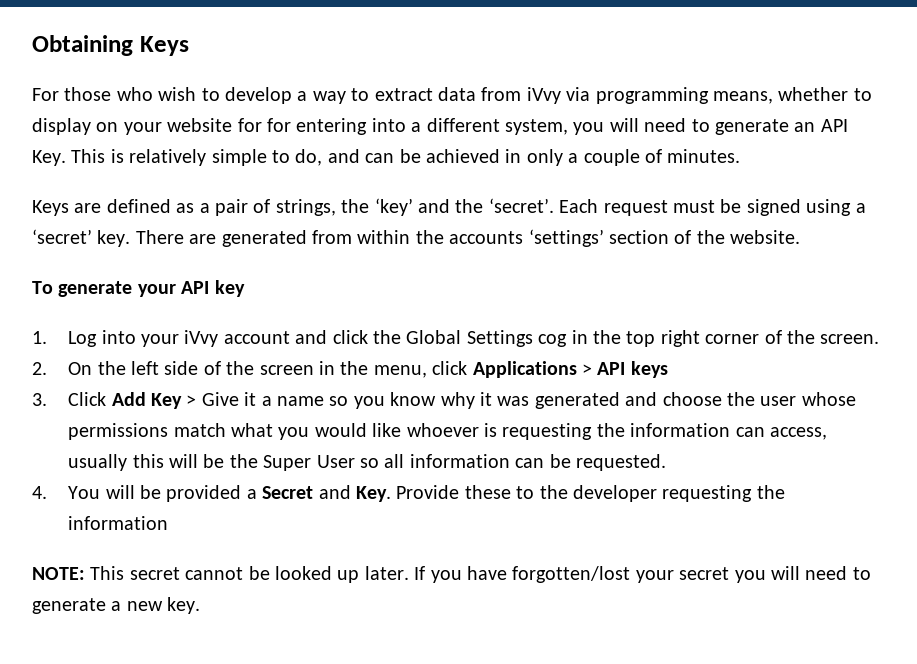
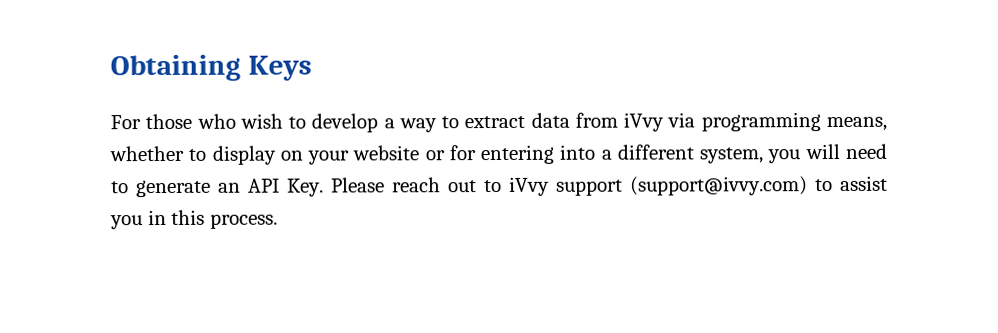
- For those who wish to develop a way to extract data from iVvy via programming means, whether to display on your website for for entering into a different system, you will need to generate an API Key. This is relatively simple to do, and can be achieved in only a couple of minutes.
- Keys are defined as a pair of strings, the ‘key’ and the ‘secret’. Each request must be signed using a ‘secret’ key. There are generated from within the accounts ‘settings’ section of the website.
- To generate your API key
- 1. Log into your iVvy account and click the Global Settings cog in the top right corner of the screen.
- 2. On the left side of the screen in the menu, click Applications > API keys
- 3. Click Add Key > Give it a name so you know why it was generated and choose the user whose permissions match what you would like whoever is requesting the information can access, usually this will be the Super User so all information can be requested.
- 4. You will be provided a Secret and Key. Provide these to the developer requesting the information
- NOTE: This secret cannot be looked up later. If you have forgotten/lost your secret you will need to generate a new key.
+ For those who wish to develop a way to extract data from iVvy via programming means, whether to display on your website or for entering into a different system, you will need to generate an API Key. Please reach out to iVvy support (support@ivvy.com) to assist you in this process.

